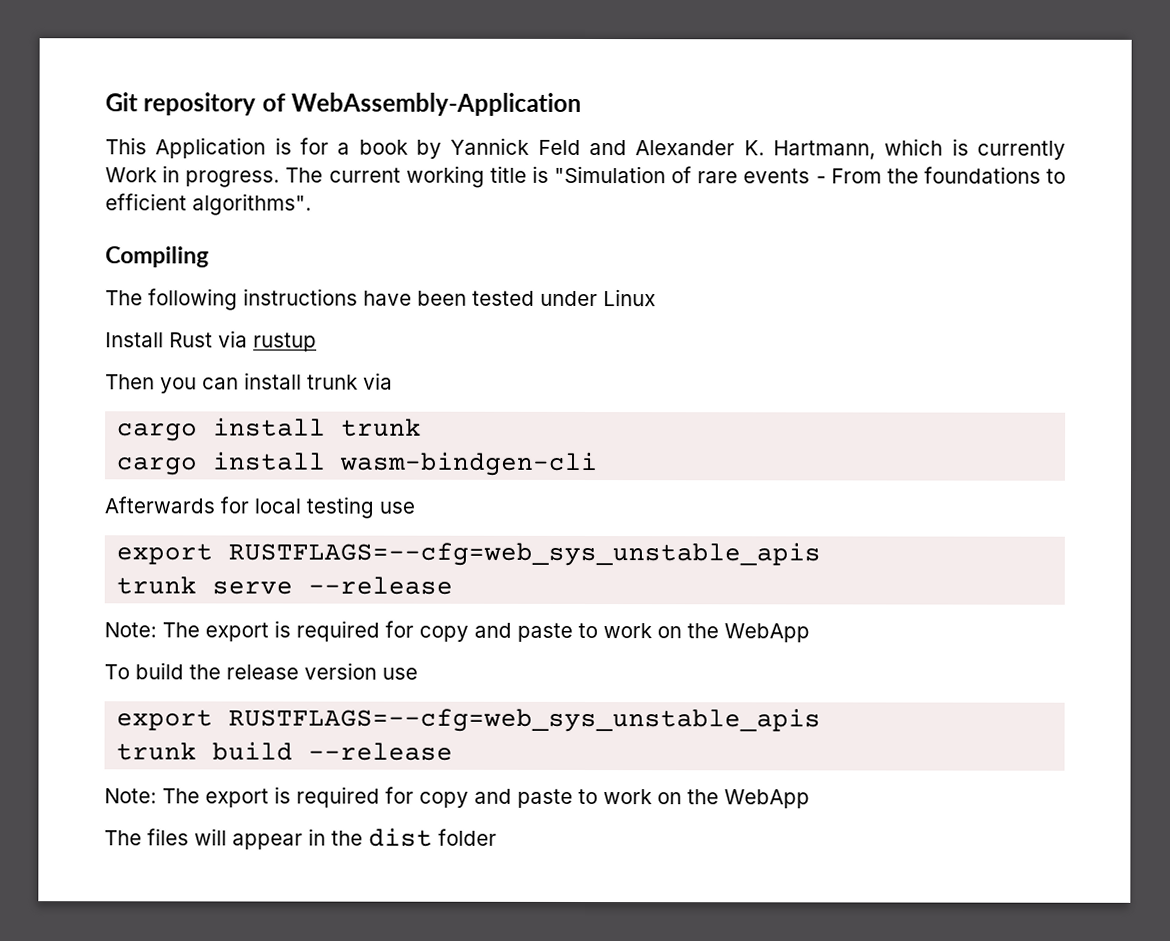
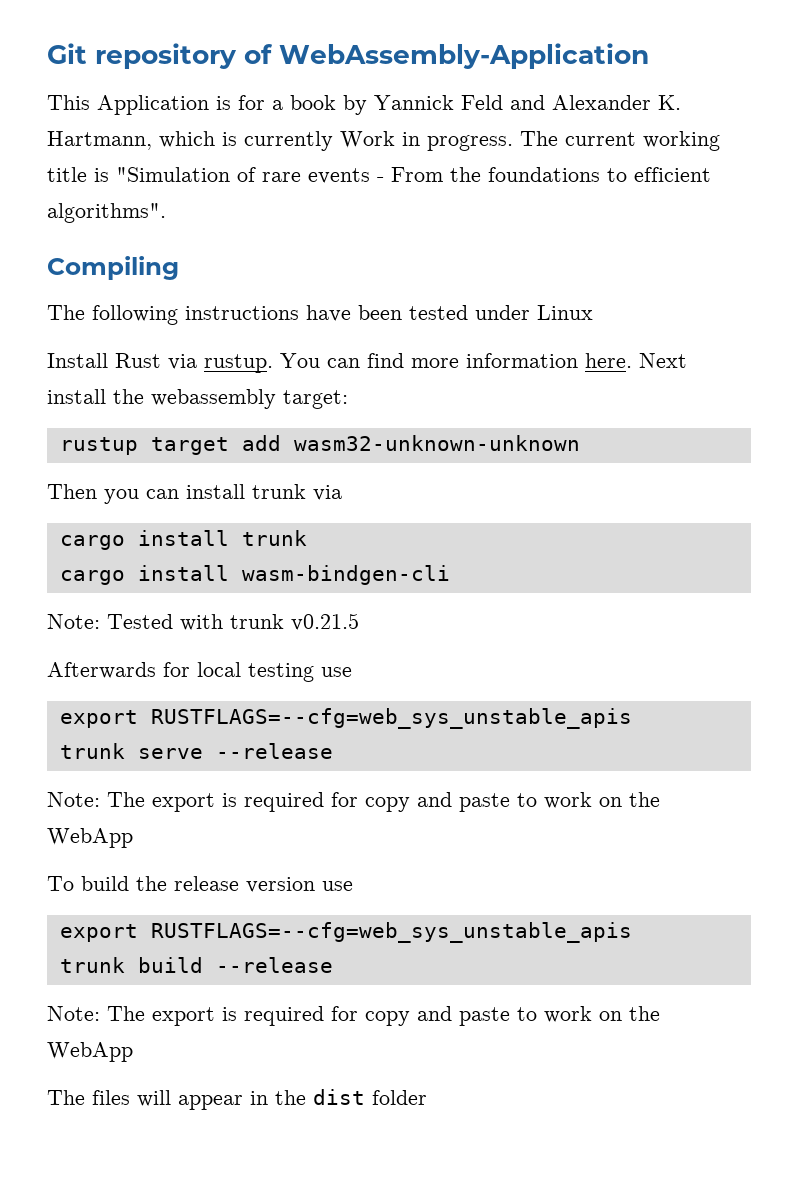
- Install Rust via rustup
+ Install Rust via rustup. You can find more information here. Next install the webassembly target:
+ rustup target add wasm32-unknown-unknown
+ Note: Tested with trunk v0.21.5

